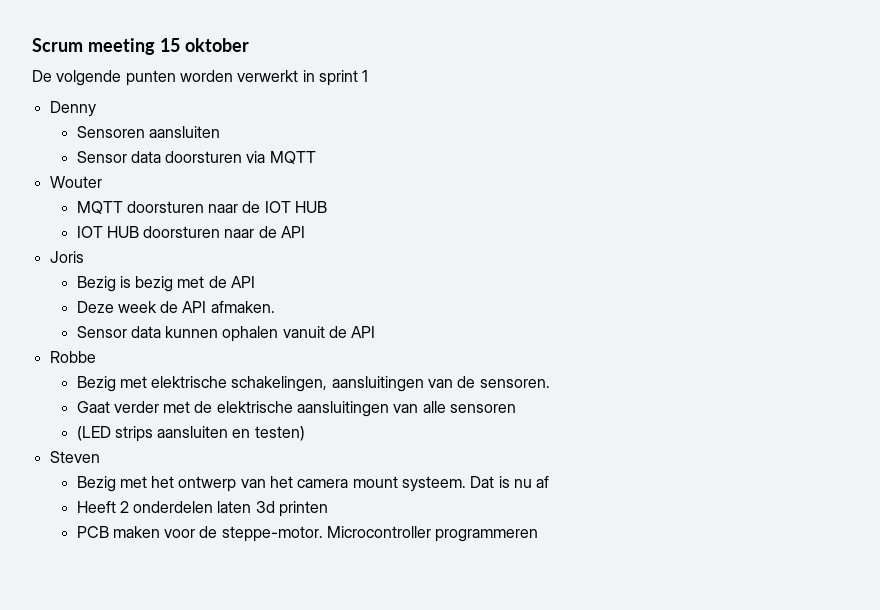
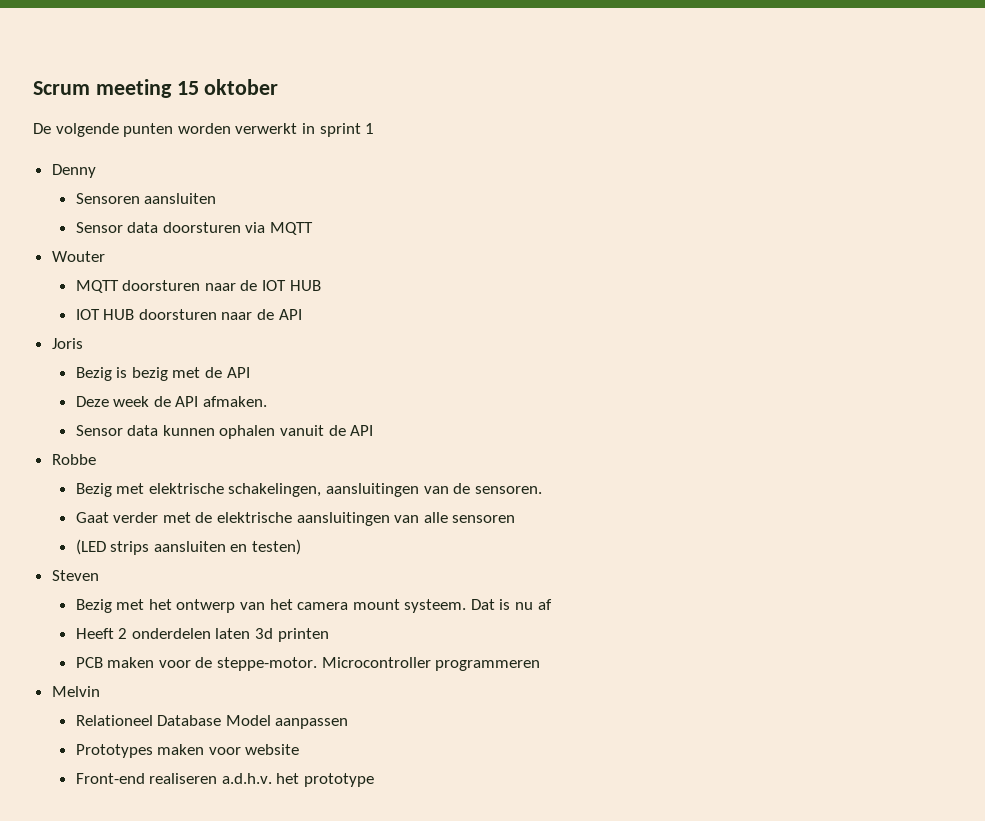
+ Melvin
+ Relationeel Database Model aanpassen
+ Prototypes maken voor website
+ Front-end realiseren a.d.h.v. het prototype

